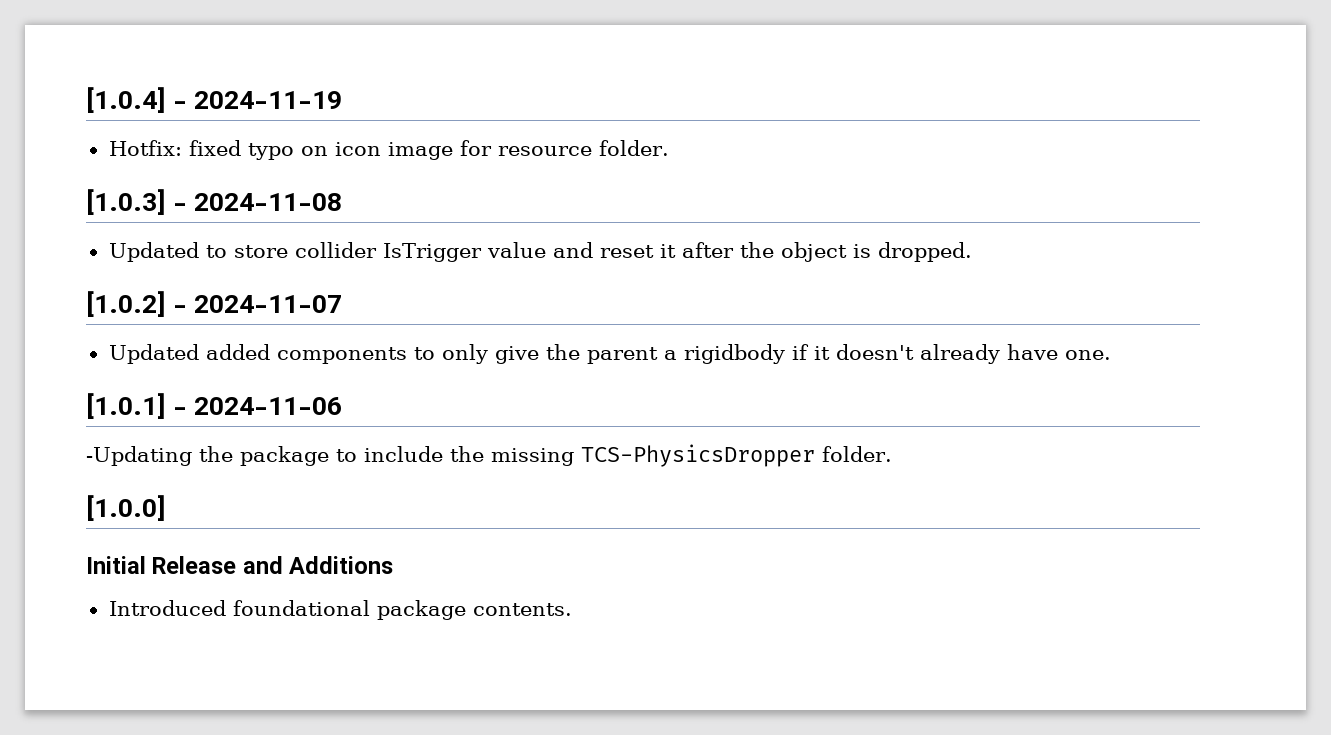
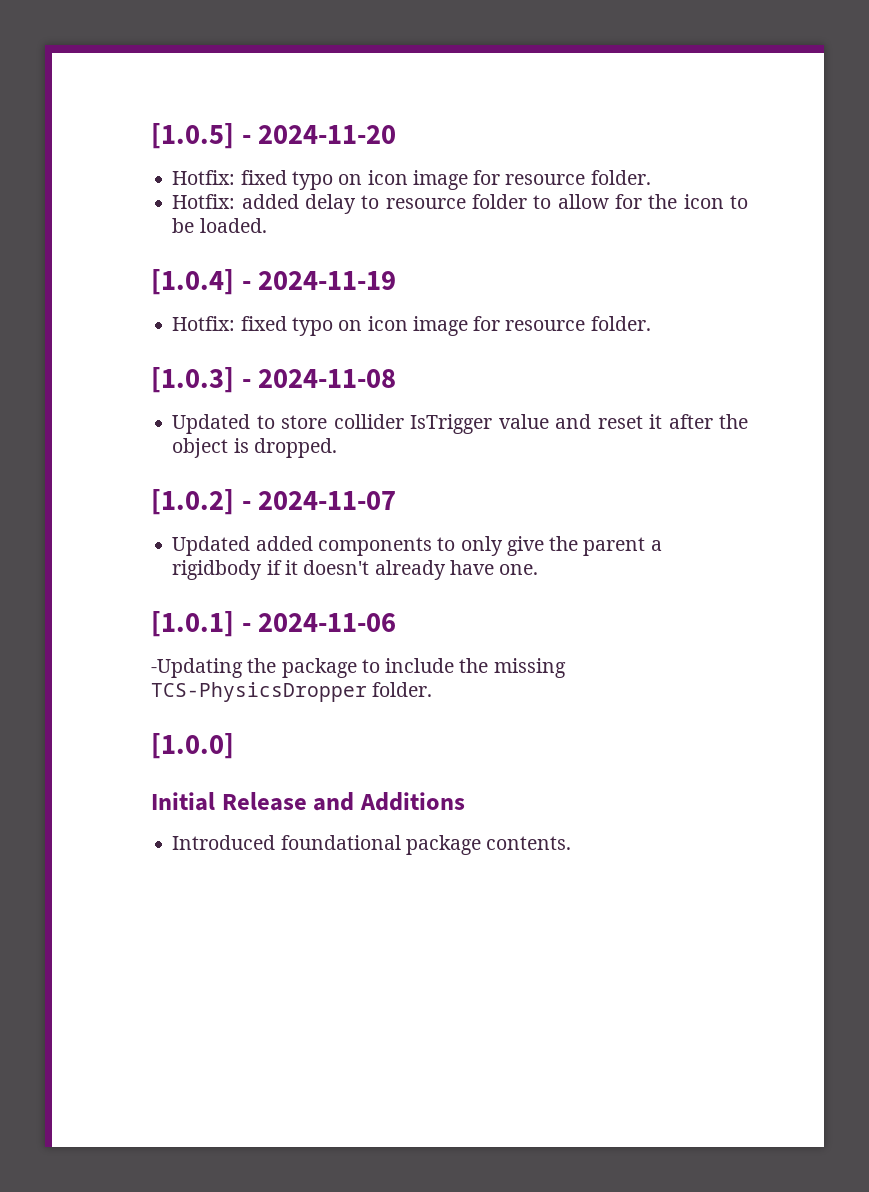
+ [1.0.5] - 2024-11-20
+ Hotfix: fixed typo on icon image for resource folder.
+ Hotfix: added delay to resource folder to allow for the icon to be loaded.

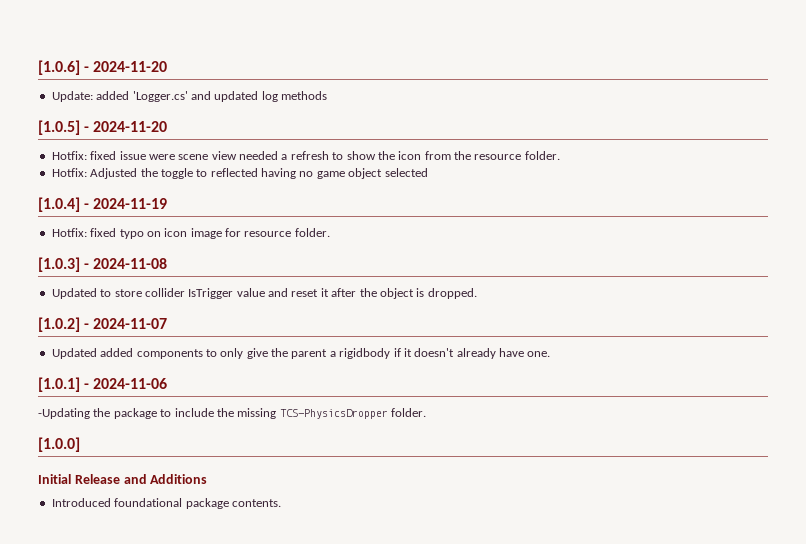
+ [1.0.6] - 2024-11-20
+ Update: added 'Logger.cs' and updated log methods
  [1.0.5] - 2024-11-20
- Hotfix: fixed typo on icon image for resource folder.
- Hotfix: added delay to resource folder to allow for the icon to be loaded.
+ Hotfix: fixed issue were scene view needed a refresh to show the icon from the resource folder.
+ Hotfix: Adjusted the toggle to reflected having no game object selected

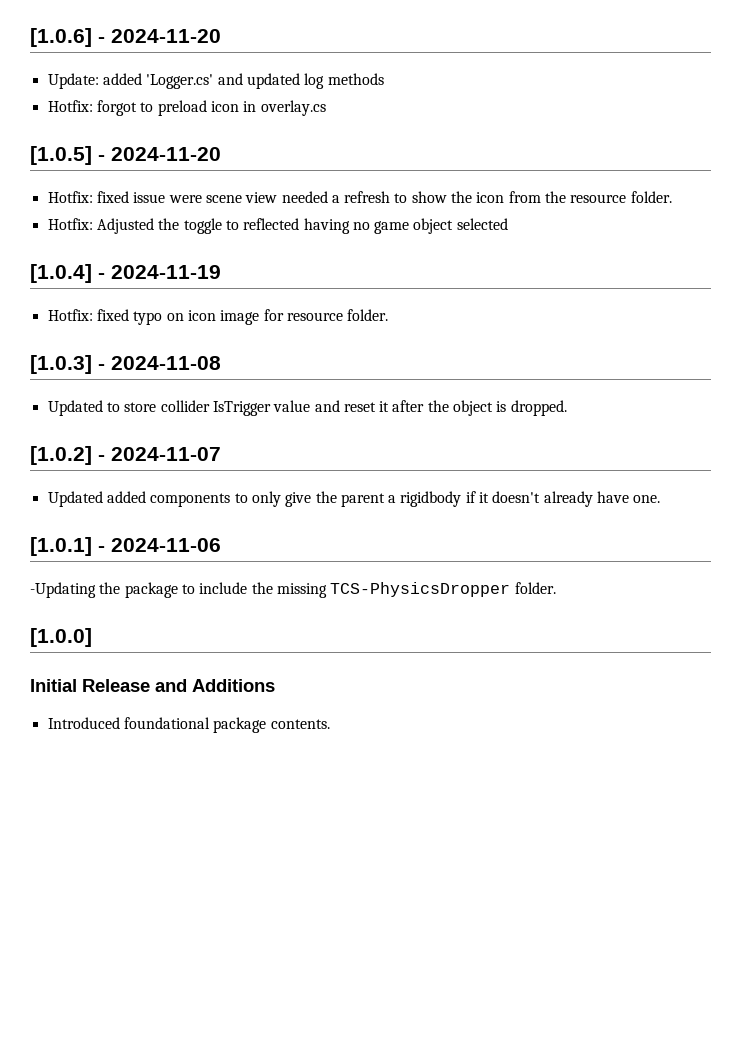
+ Hotfix: forgot to preload icon in overlay.cs

